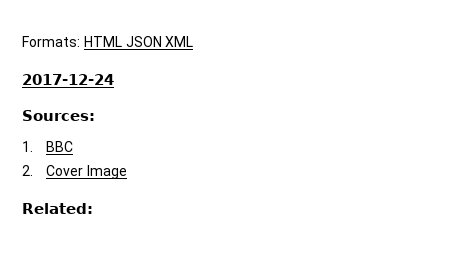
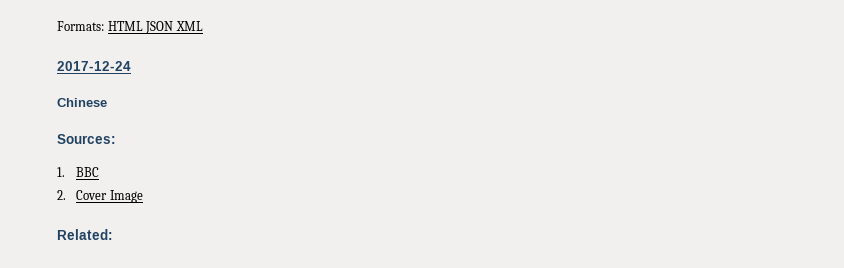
+ Chinese

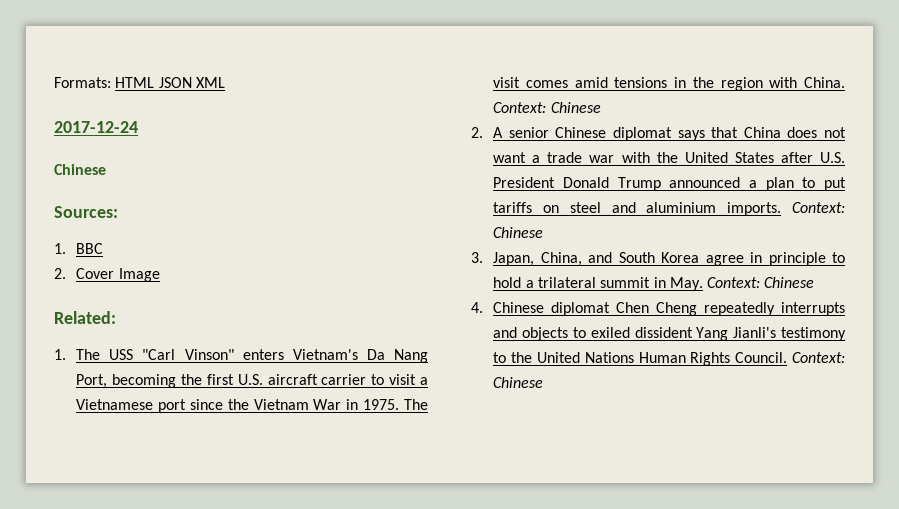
+ 1. The USS "Carl Vinson" enters Vietnam's Da Nang Port, becoming the first U.S. aircraft carrier to visit a Vietnamese port since the Vietnam War in 1975. The visit comes amid tensions in the region with China. Context: Chinese
+ 2. A senior Chinese diplomat says that China does not want a trade war with the United States after U.S. President Donald Trump announced a plan to put tariffs on steel and aluminium imports. Context: Chinese
+ 3. Japan, China, and South Korea agree in principle to hold a trilateral summit in May. Context: Chinese
+ 4. Chinese diplomat Chen Cheng repeatedly interrupts and objects to exiled dissident Yang Jianli's testimony to the United Nations Human Rights Council. Context: Chinese

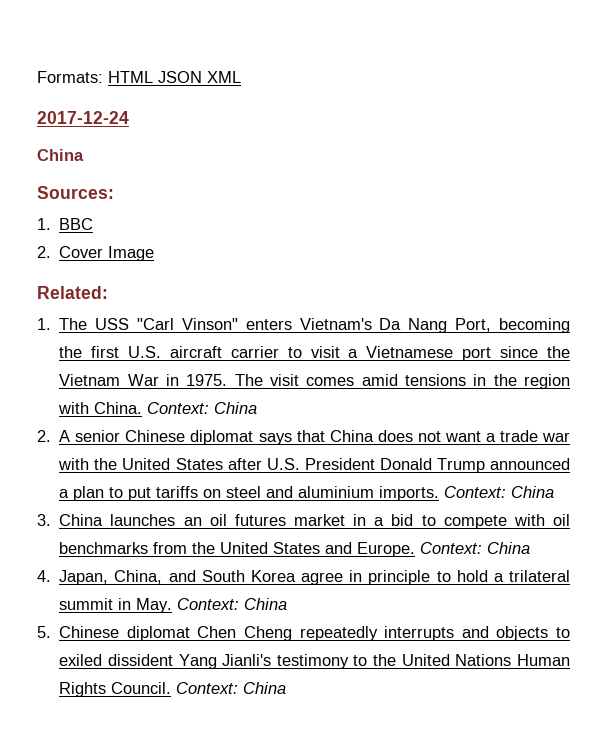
  2017-12-24
- Chinese
+ China
- The visit comes amid tensions in the region with China. Context: Chinese
+ The visit comes amid tensions in the region with China. Context: China
- 2. A senior Chinese diplomat says that China does not want a trade war with the United States after U.S. President Donald Trump announced a plan to put tariffs on steel and aluminium imports. Context: Chinese
- 3. Japan, China, and South Korea agree in principle to hold a trilateral summit in May. Context: Chinese
- 4. Chinese diplomat Chen Cheng repeatedly interrupts and objects to exiled dissident Yang Jianli's testimony to the United Nations Human Rights Council. Context: Chinese
+ 2. A senior Chinese diplomat says that China does not want a trade war with the United States after U.S. President Donald Trump announced a plan to put tariffs on steel and aluminium imports. Context: China
+ 3. China launches an oil futures market in a bid to compete with oil benchmarks from the United States and Europe. Context: China
+ 4. Japan, China, and South Korea agree in principle to hold a trilateral summit in May. Context: China
+ 5. Chinese diplomat Chen Cheng repeatedly interrupts and objects to exiled dissident Yang Jianli's testimony to the United Nations Human Rights Council. Context: China

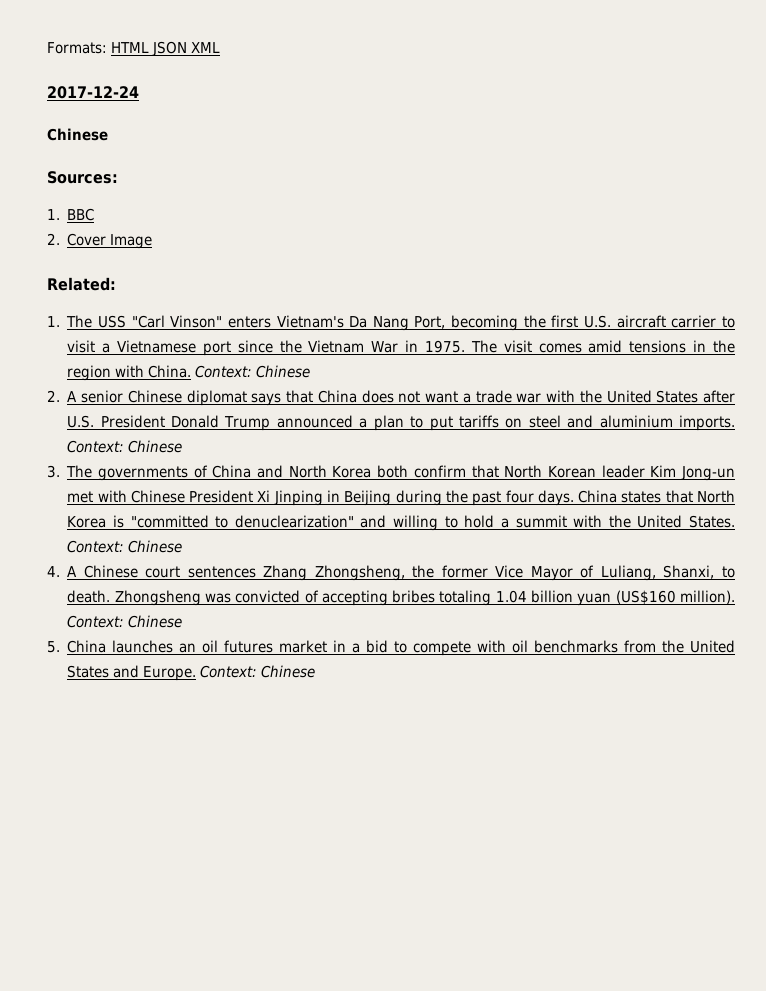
  2017-12-24
- China
+ Chinese
- The visit comes amid tensions in the region with China. Context: China
+ The visit comes amid tensions in the region with China. Context: Chinese
- 2. A senior Chinese diplomat says that China does not want a trade war with the United States after U.S. President Donald Trump announced a plan to put tariffs on steel and aluminium imports. Context: China
- 3. China launches an oil futures market in a bid to compete with oil benchmarks from the United States and Europe. Context: China
- 4. Japan, China, and South Korea agree in principle to hold a trilateral summit in May. Context: China
- 5. Chinese diplomat Chen Cheng repeatedly interrupts and objects to exiled dissident Yang Jianli's testimony to the United Nations Human Rights Council. Context: China
+ 2. A senior Chinese diplomat says that China does not want a trade war with the United States after U.S. President Donald Trump announced a plan to put tariffs on steel and aluminium imports. Context: Chinese
+ 3. The governments of China and North Korea both confirm that North Korean leader Kim Jong-un met with Chinese President Xi Jinping in Beijing during the past four days. China states that North Korea is "committed to denuclearization" and willing to hold a summit with the United States. Context: Chinese
+ 4. A Chinese court sentences Zhang Zhongsheng, the former Vice Mayor of Luliang, Shanxi, to death. Zhongsheng was convicted of accepting bribes totaling 1.04 billion yuan (US$160 million). Context: Chinese
+ 5. China launches an oil futures market in a bid to compete with oil benchmarks from the United States and Europe. Context: Chinese

